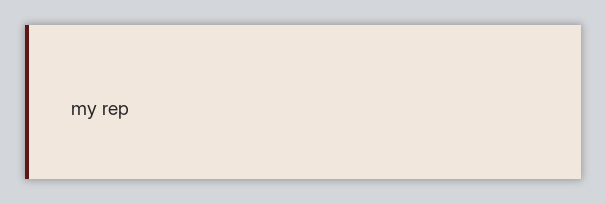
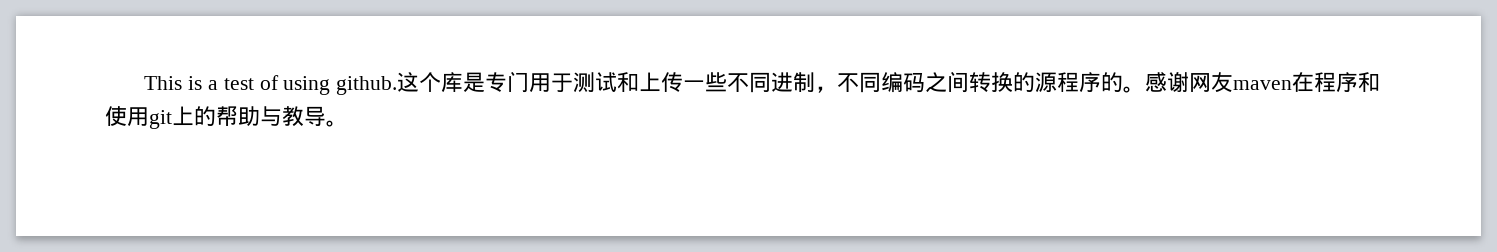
- my rep
+ This is a test of using github.这个库是专门用于测试和上传一些不同进制，不同编码之间转换的源程序的。感谢网友maven在程序和使用git上的帮助与教导。

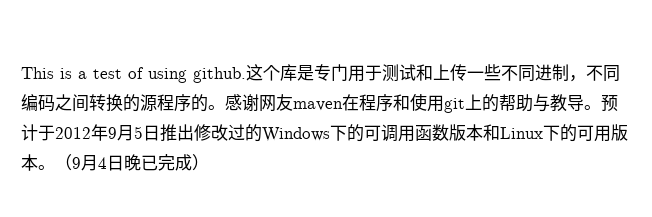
+ 预计于2012年9月5日推出修改过的Windows下的可调用函数版本和Linux下的可用版本。（9月4日晚已完成）

